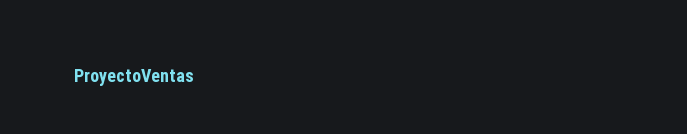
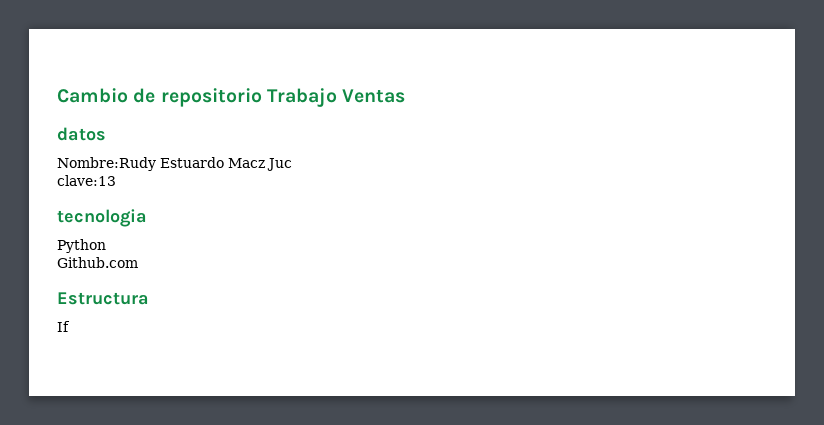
- ProyectoVentas
+ Cambio de repositorio Trabajo Ventas
+ datos
+ Nombre:Rudy Estuardo Macz Juc
+ clave:13
+ tecnologia
+ Python
+ Github.com
+ Estructura
+ If

